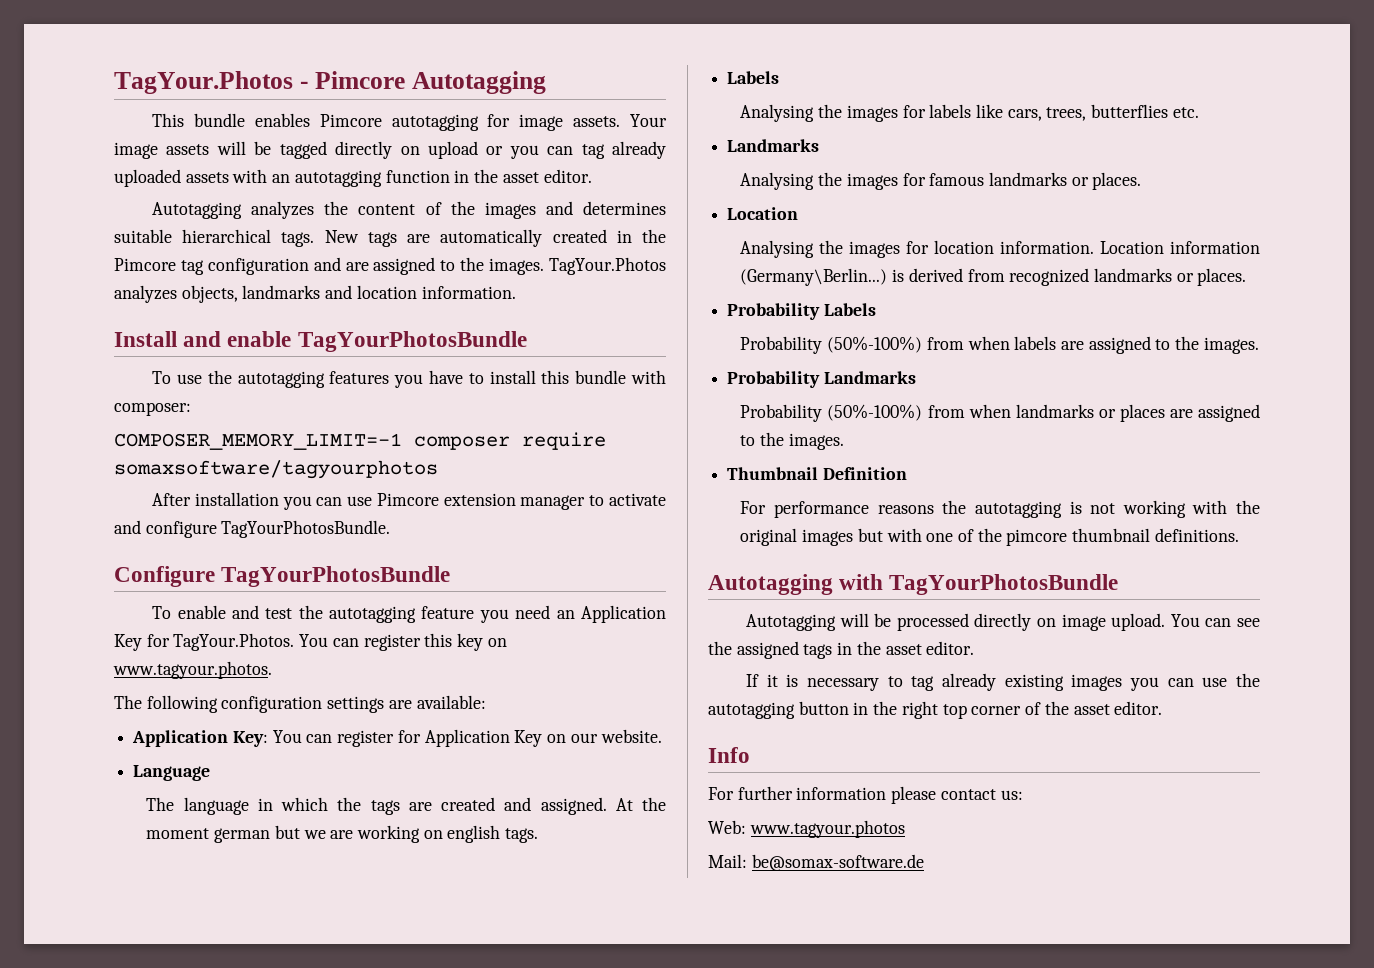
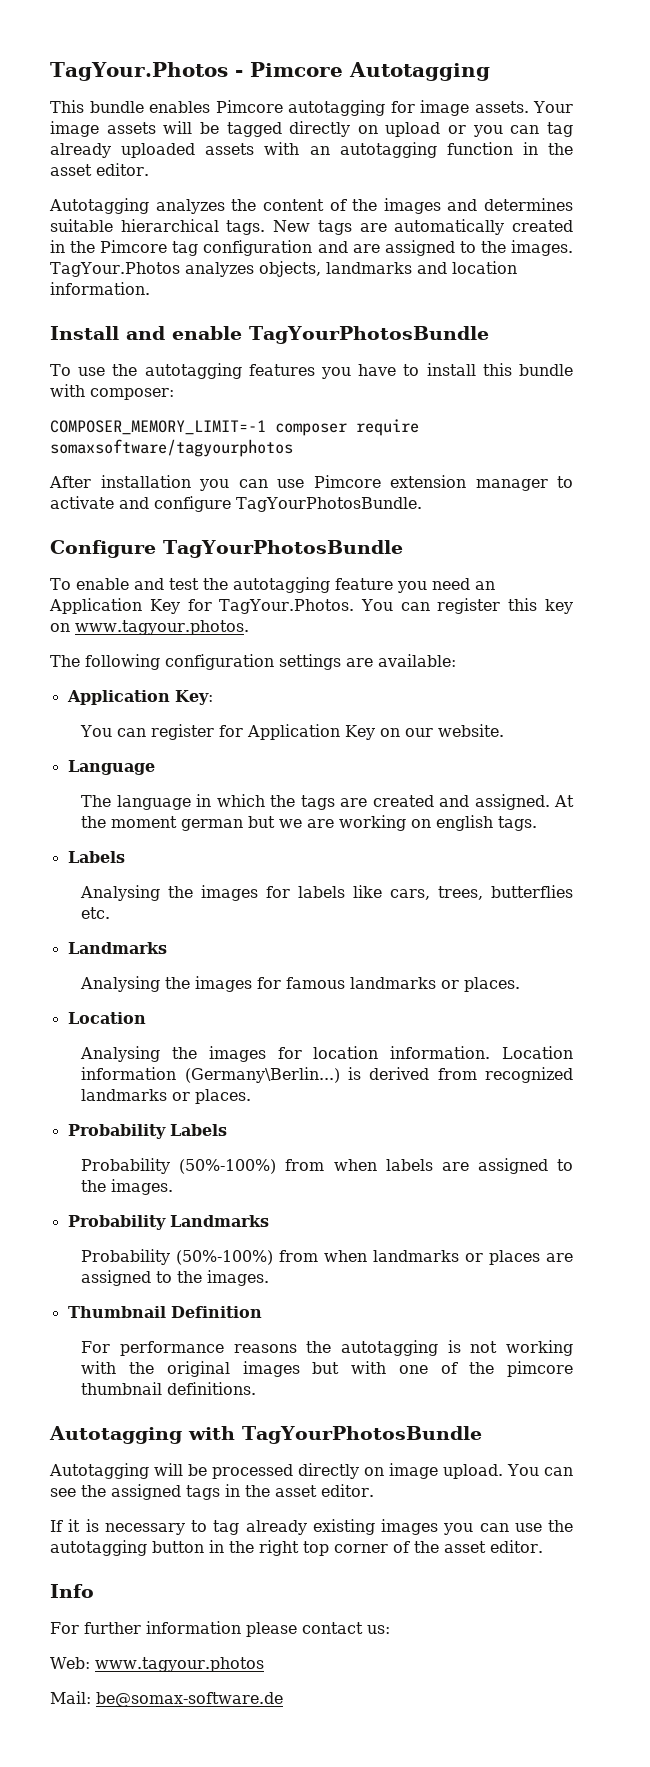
- Application Key: You can register for Application Key on our website.
+ Application Key:
+ You can register for Application Key on our website.

